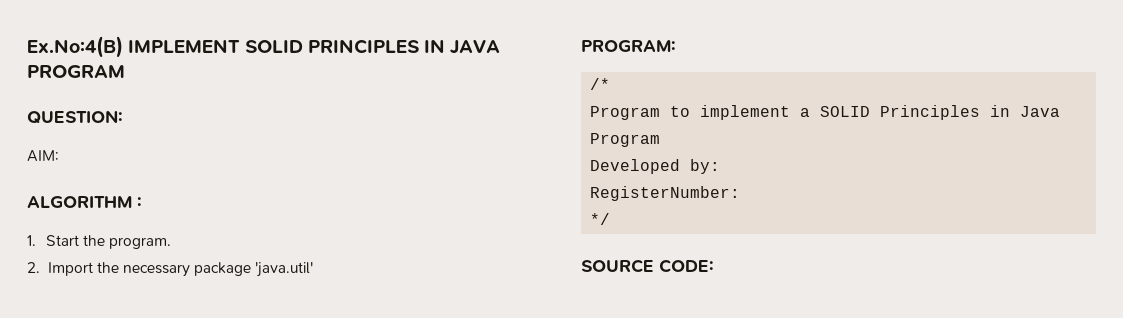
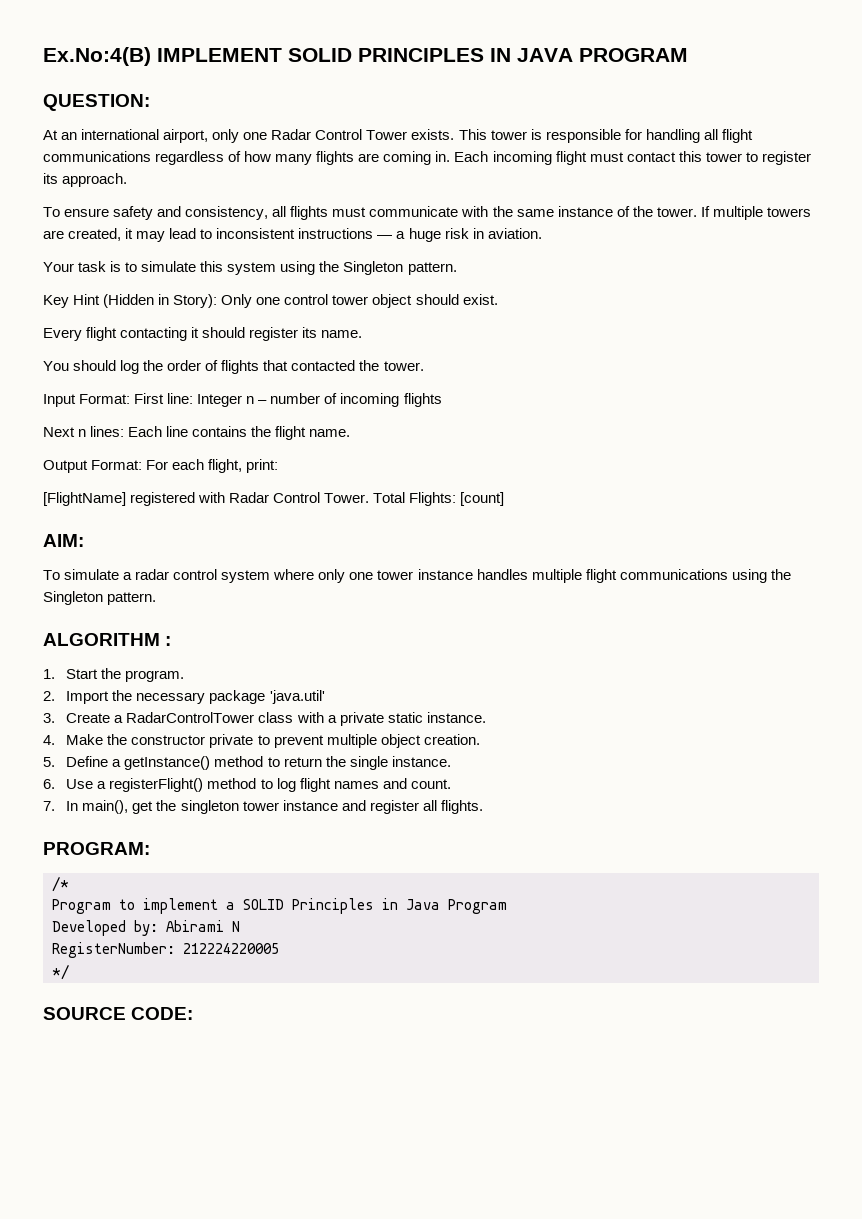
+ At an international airport, only one Radar Control Tower exists. This tower is responsible for handling all flight communications regardless of how many flights are coming in. Each incoming flight must contact this tower to register its approach.
+ To ensure safety and consistency, all flights must communicate with the same instance of the tower. If multiple towers are created, it may lead to inconsistent instructions — a huge risk in aviation.
+ Your task is to simulate this system using the Singleton pattern.
+ Key Hint (Hidden in Story): Only one control tower object should exist.
+ Every flight contacting it should register its name.
+ You should log the order of flights that contacted the tower.
+ Input Format: First line: Integer n – number of incoming flights
+ Next n lines: Each line contains the flight name.
+ Output Format: For each flight, print:
+ [FlightName] registered with Radar Control Tower. Total Flights: [count]
  AIM:
+ To simulate a radar control system where only one tower instance handles multiple flight communications using the Singleton pattern.
+ 3. Create a RadarControlTower class with a private static instance.
+ 4. Make the constructor private to prevent multiple object creation.
+ 5. Define a getInstance() method to return the single instance.
+ 6. Use a registerFlight() method to log flight names and count.
+ 7. In main(), get the singleton tower instance and register all flights.
- Developed by:
+ Developed by: Abirami N
- RegisterNumber:
+ RegisterNumber: 212224220005

